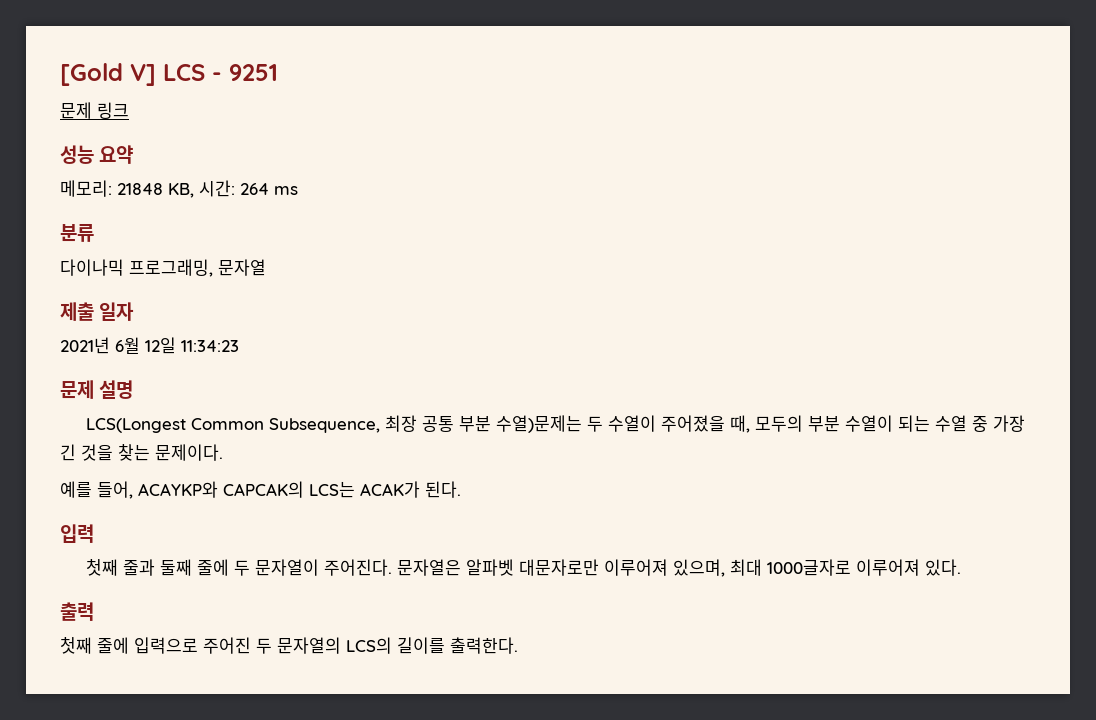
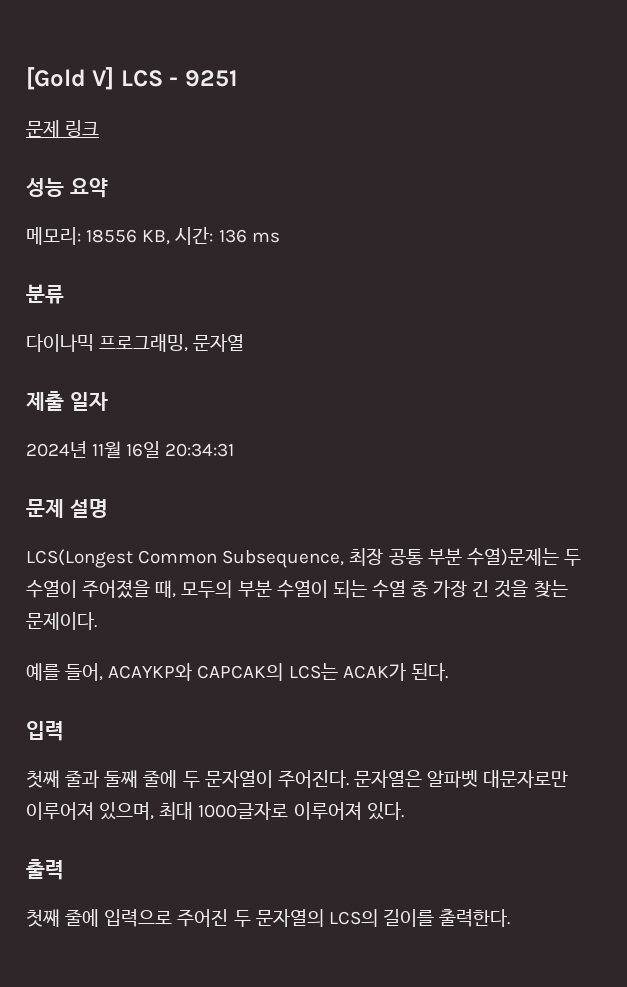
- 메모리: 21848 KB, 시간: 264 ms
+ 메모리: 18556 KB, 시간: 136 ms
- 2021년 6월 12일 11:34:23
+ 2024년 11월 16일 20:34:31

